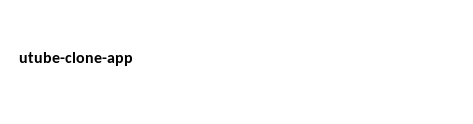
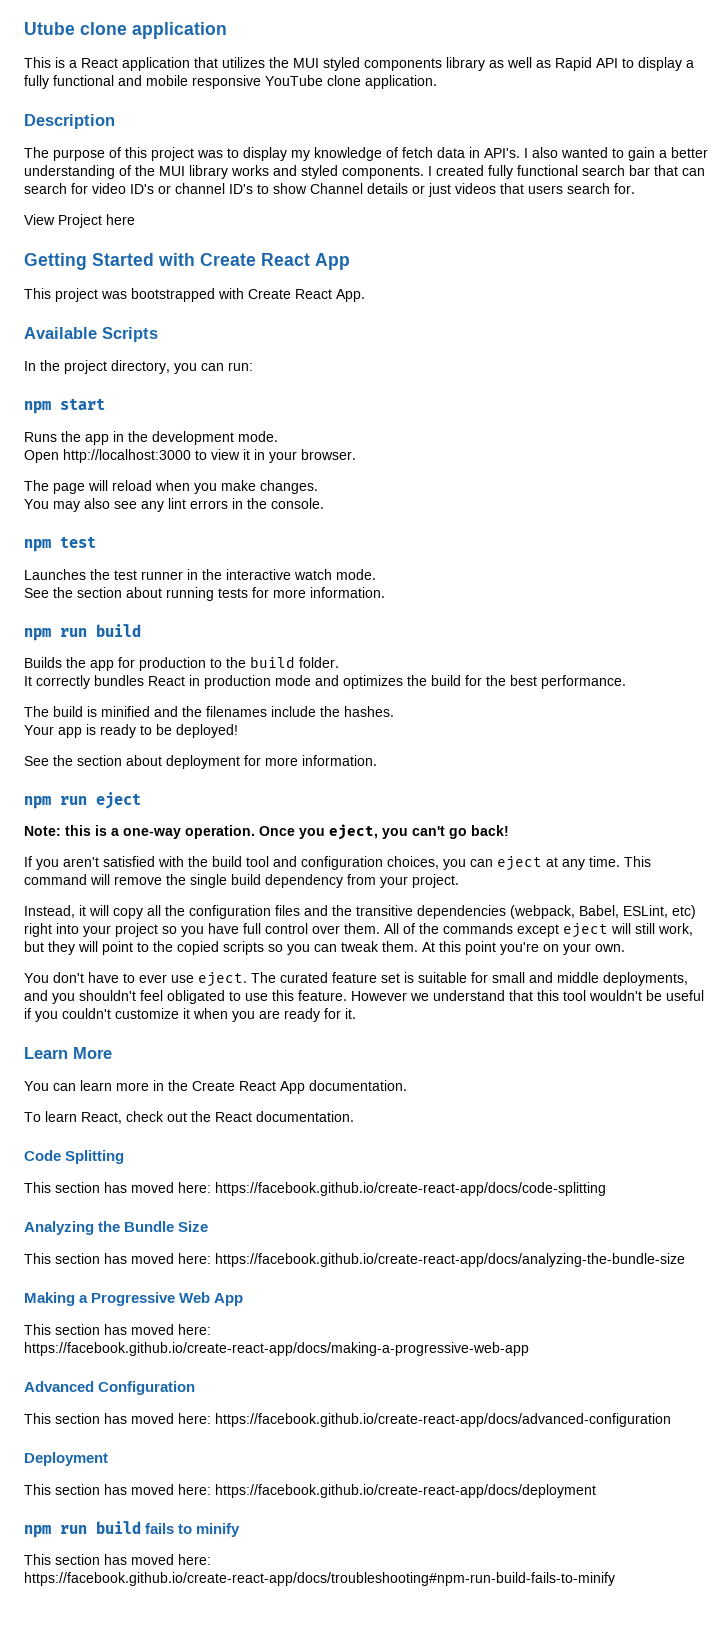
- utube-clone-app
+ Utube clone application
+ This is a React application that utilizes the MUI styled components library as well as Rapid API to display a fully functional and mobile responsive YouTube clone application.
+ Description
+ The purpose of this project was to display my knowledge of fetch data in API's. I also wanted to gain a better understanding of the MUI library works and styled components. I created fully functional search bar that can search for video ID's or channel ID's to show Channel details or just videos that users search for.
+ View Project here
+ Getting Started with Create React App
+ This project was bootstrapped with Create React App.
+ Available Scripts
+ In the project directory, you can run:
+ npm start
+ Runs the app in the development mode.
+ Open http://localhost:3000 to view it in your browser.
+ The page will reload when you make changes.
+ You may also see any lint errors in the console.
+ npm test
+ Launches the test runner in the interactive watch mode.
+ See the section about running tests for more information.
+ npm run build
+ Builds the app for production to the build folder.
+ It correctly bundles React in production mode and optimizes the build for the best performance.
+ The build is minified and the filenames include the hashes.
+ Your app is ready to be deployed!
+ See the section about deployment for more information.
+ npm run eject
+ Note: this is a one-way operation. Once you eject, you can't go back!
+ If you aren't satisfied with the build tool and configuration choices, you can eject at any time. This command will remove the single build dependency from your project.
+ Instead, it will copy all the configuration files and the transitive dependencies (webpack, Babel, ESLint, etc) right into your project so you have full control over them. All of the commands except eject will still work, but they will point to the copied scripts so you can tweak them. At this point you're on your own.
+ You don't have to ever use eject. The curated feature set is suitable for small and middle deployments, and you shouldn't feel obligated to use this feature. However we understand that this tool wouldn't be useful if you couldn't customize it when you are ready for it.
+ Learn More
+ You can learn more in the Create React App documentation.
+ To learn React, check out the React documentation.
+ Code Splitting
+ This section has moved here: https://facebook.github.io/create-react-app/docs/code-splitting
+ Analyzing the Bundle Size
+ This section has moved here: https://facebook.github.io/create-react-app/docs/analyzing-the-bundle-size
+ Making a Progressive Web App
+ This section has moved here: https://facebook.github.io/create-react-app/docs/making-a-progressive-web-app
+ Advanced Configuration
+ This section has moved here: https://facebook.github.io/create-react-app/docs/advanced-configuration
+ Deployment
+ This section has moved here: https://facebook.github.io/create-react-app/docs/deployment
+ npm run build fails to minify
+ This section has moved here: https://facebook.github.io/create-react-app/docs/troubleshooting#npm-run-build-fails-to-minify

